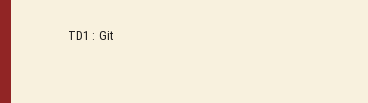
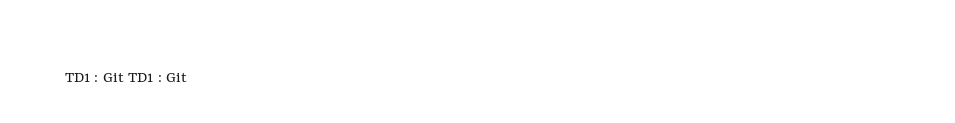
- TD1 : Git
+ TD1 : Git TD1 : Git

